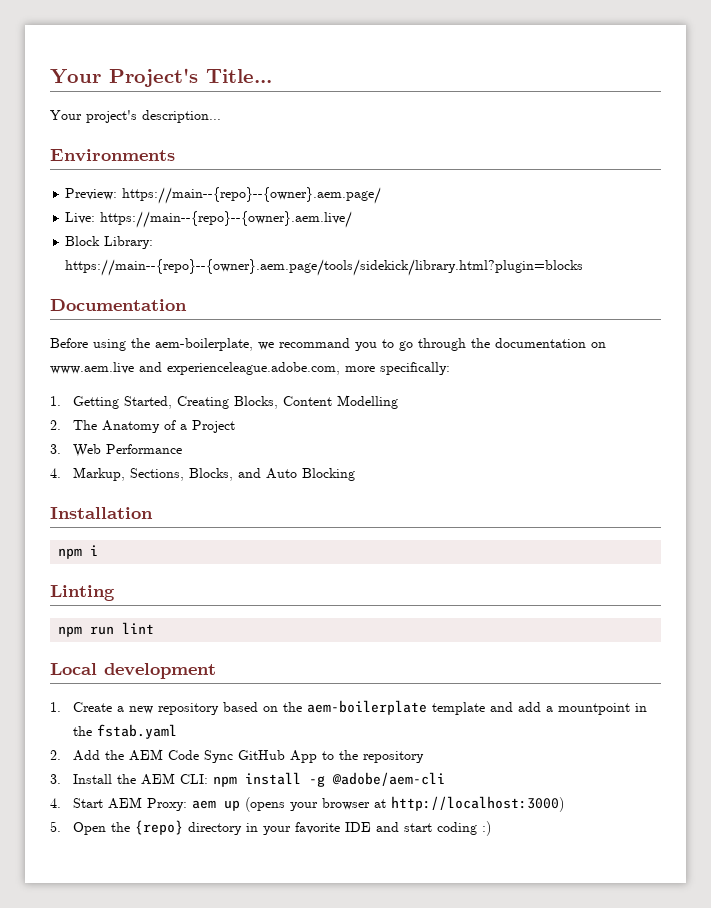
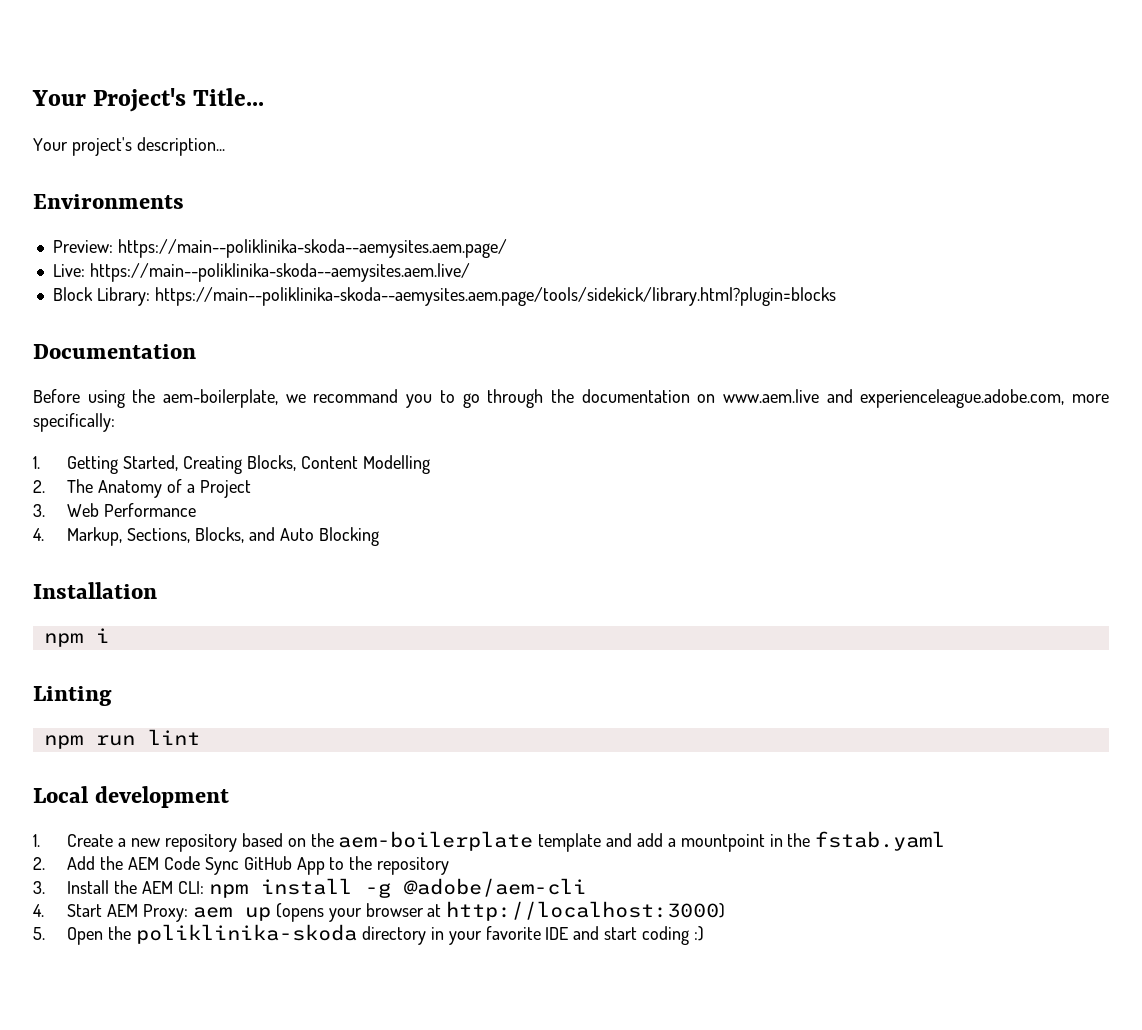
- Preview: https://main--{repo}--{owner}.aem.page/
+ Preview: https://main--poliklinika-skoda--aemysites.aem.page/
- Live: https://main--{repo}--{owner}.aem.live/
+ Live: https://main--poliklinika-skoda--aemysites.aem.live/
- Block Library: https://main--{repo}--{owner}.aem.page/tools/sidekick/library.html?plugin=blocks
+ Block Library: https://main--poliklinika-skoda--aemysites.aem.page/tools/sidekick/library.html?plugin=blocks
- 5. Open the {repo} directory in your favorite IDE and start coding :)
+ 5. Open the poliklinika-skoda directory in your favorite IDE and start coding :)

